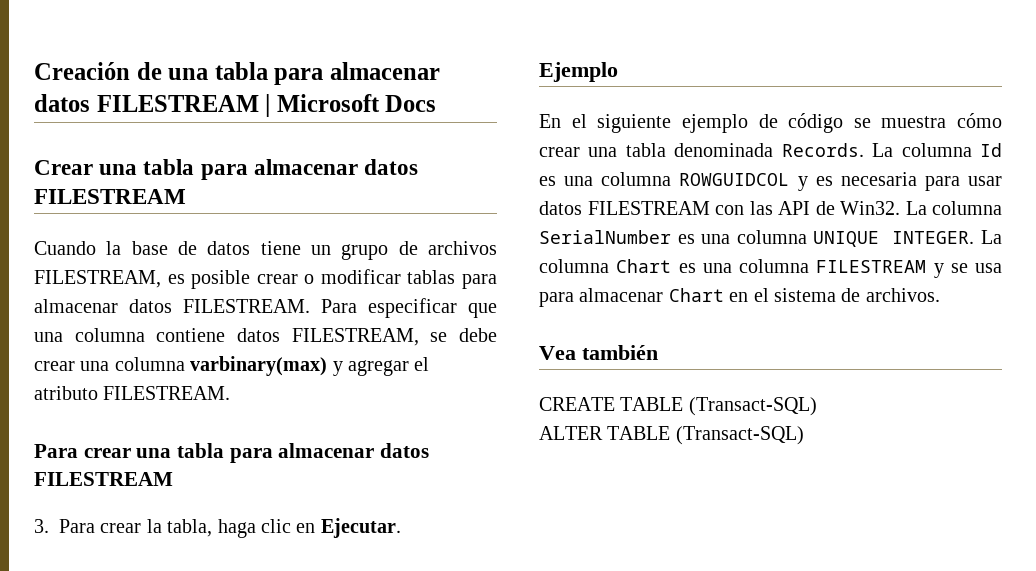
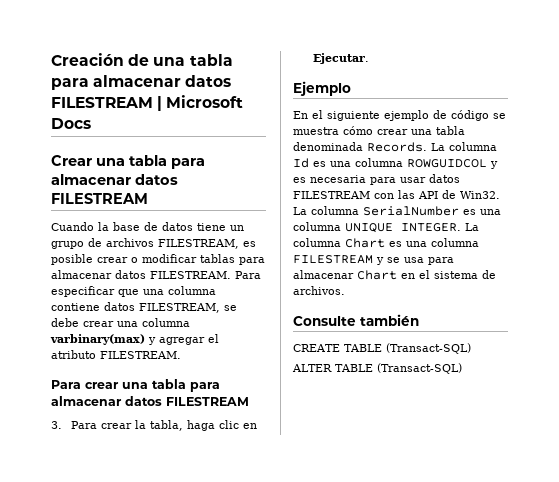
- Vea también
+ Consulte también

